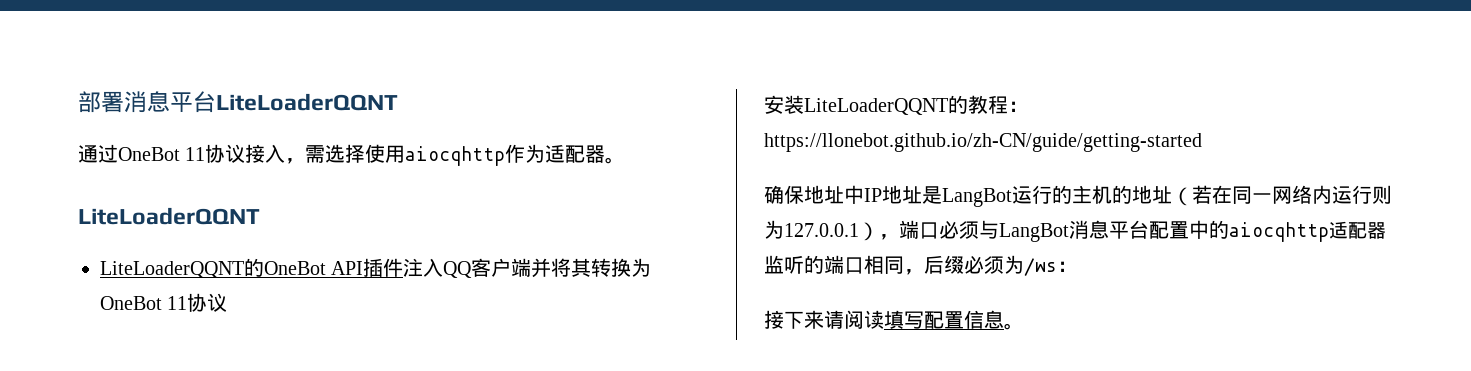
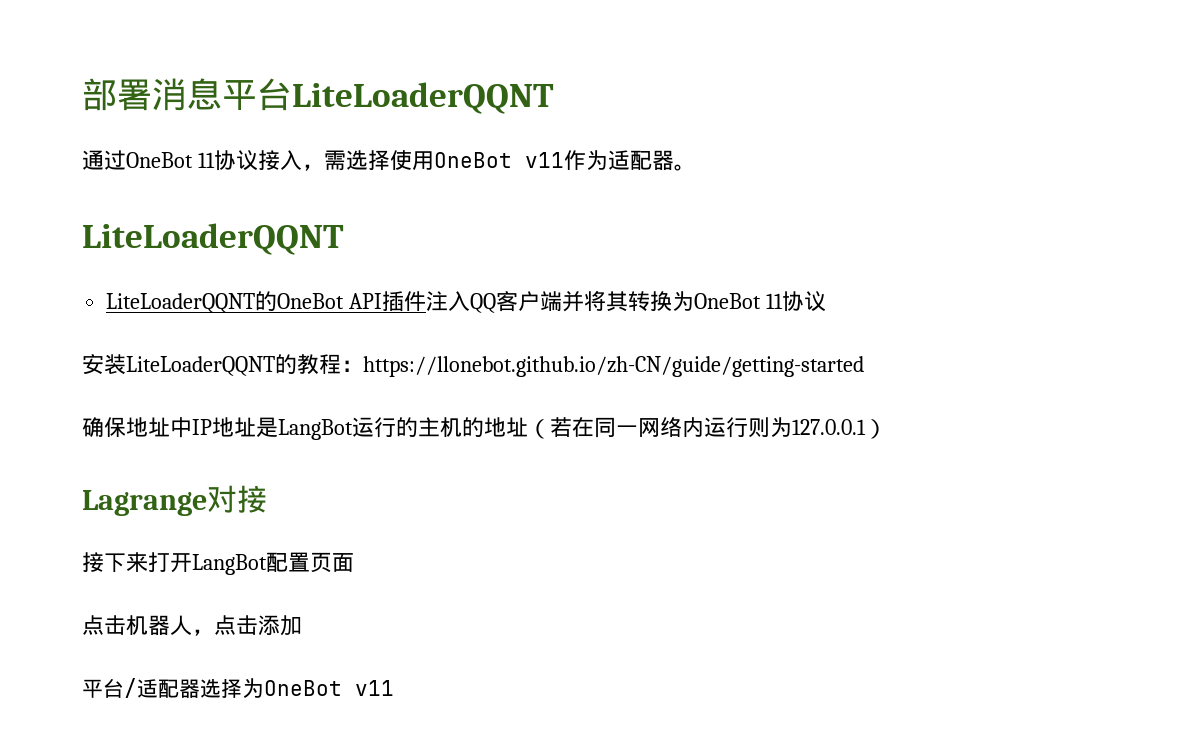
- 通过OneBot 11协议接入，需选择使用aiocqhttp作为适配器。
+ 通过OneBot 11协议接入，需选择使用OneBot v11作为适配器。
- 确保地址中IP地址是LangBot运行的主机的地址（若在同一网络内运行则为127.0.0.1），端口必须与LangBot消息平台配置中的aiocqhttp适配器监听的端口相同，后缀必须为/ws：
- 接下来请阅读填写配置信息。
+ 确保地址中IP地址是LangBot运行的主机的地址（若在同一网络内运行则为127.0.0.1）
+ Lagrange对接
+ 接下来打开LangBot配置页面
+ 点击机器人，点击添加
+ 平台/适配器选择为OneBot v11

